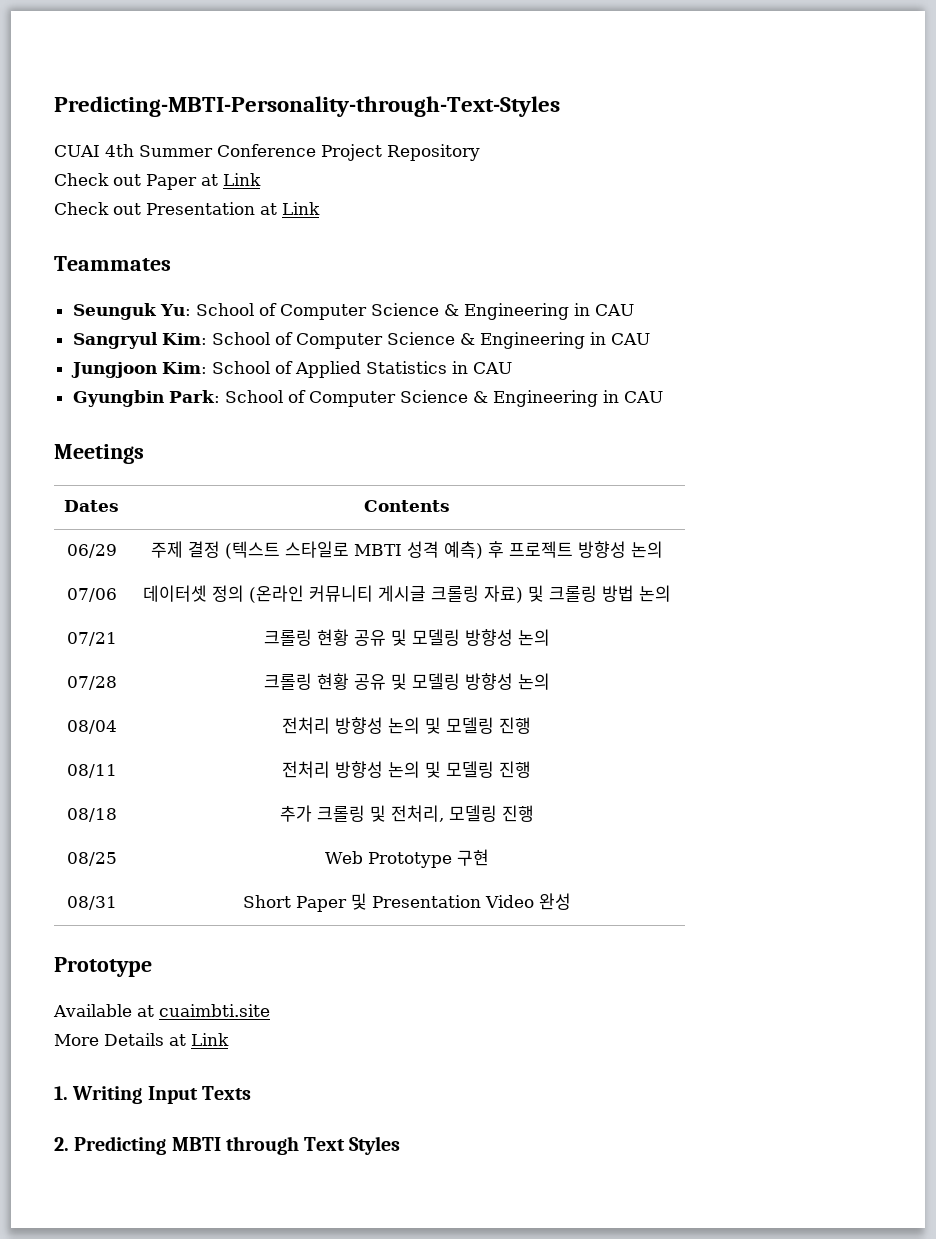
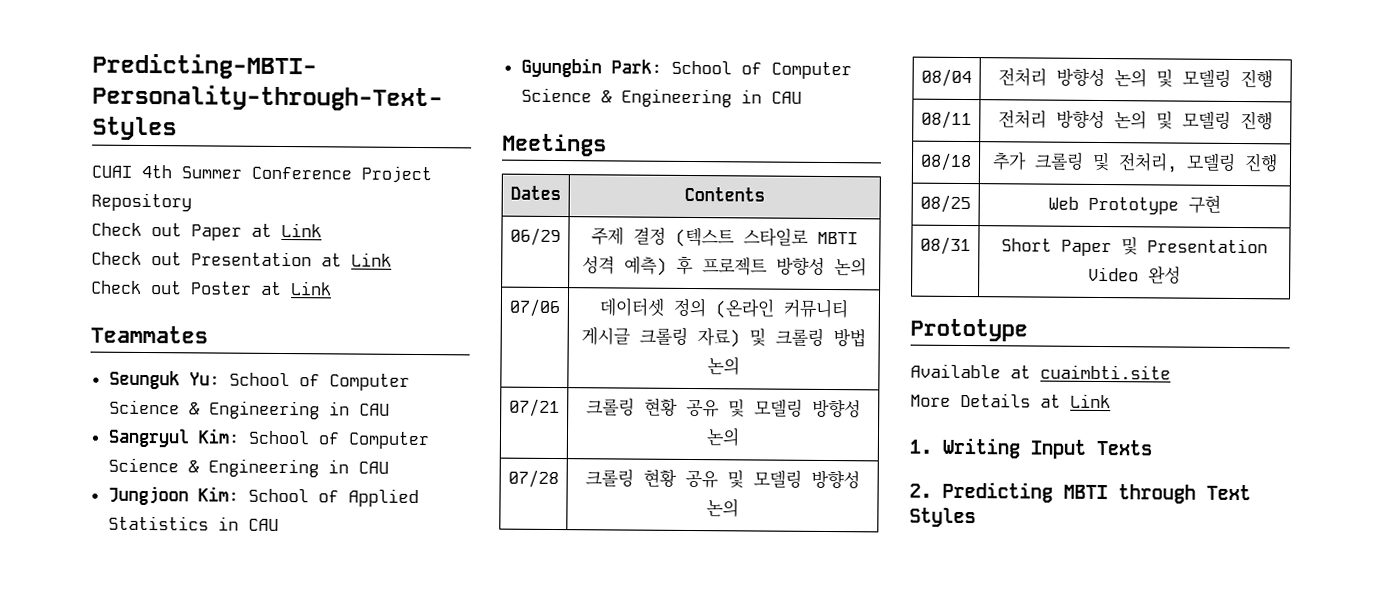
+ Check out Poster at Link

